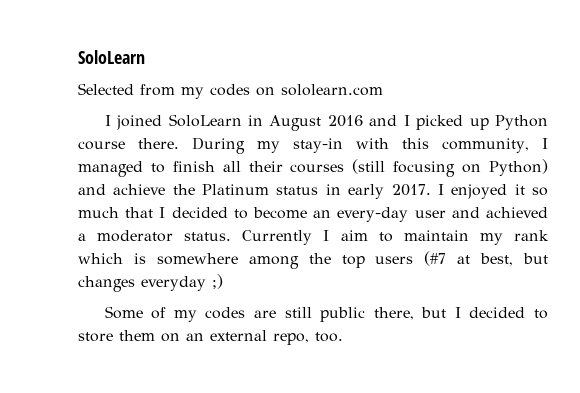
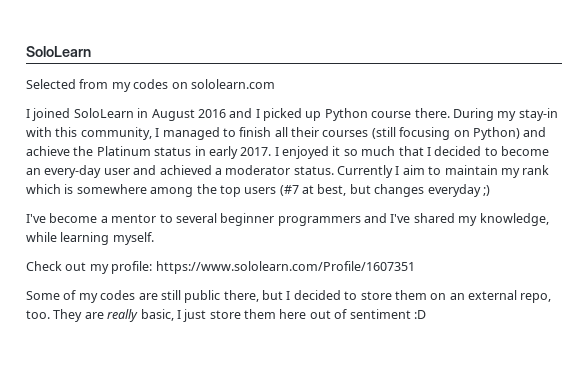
+ I've become a mentor to several beginner programmers and I've shared my knowledge, while learning myself.
+ Check out my profile: https://www.sololearn.com/Profile/1607351
+ They are really basic, I just store them here out of sentiment :D

